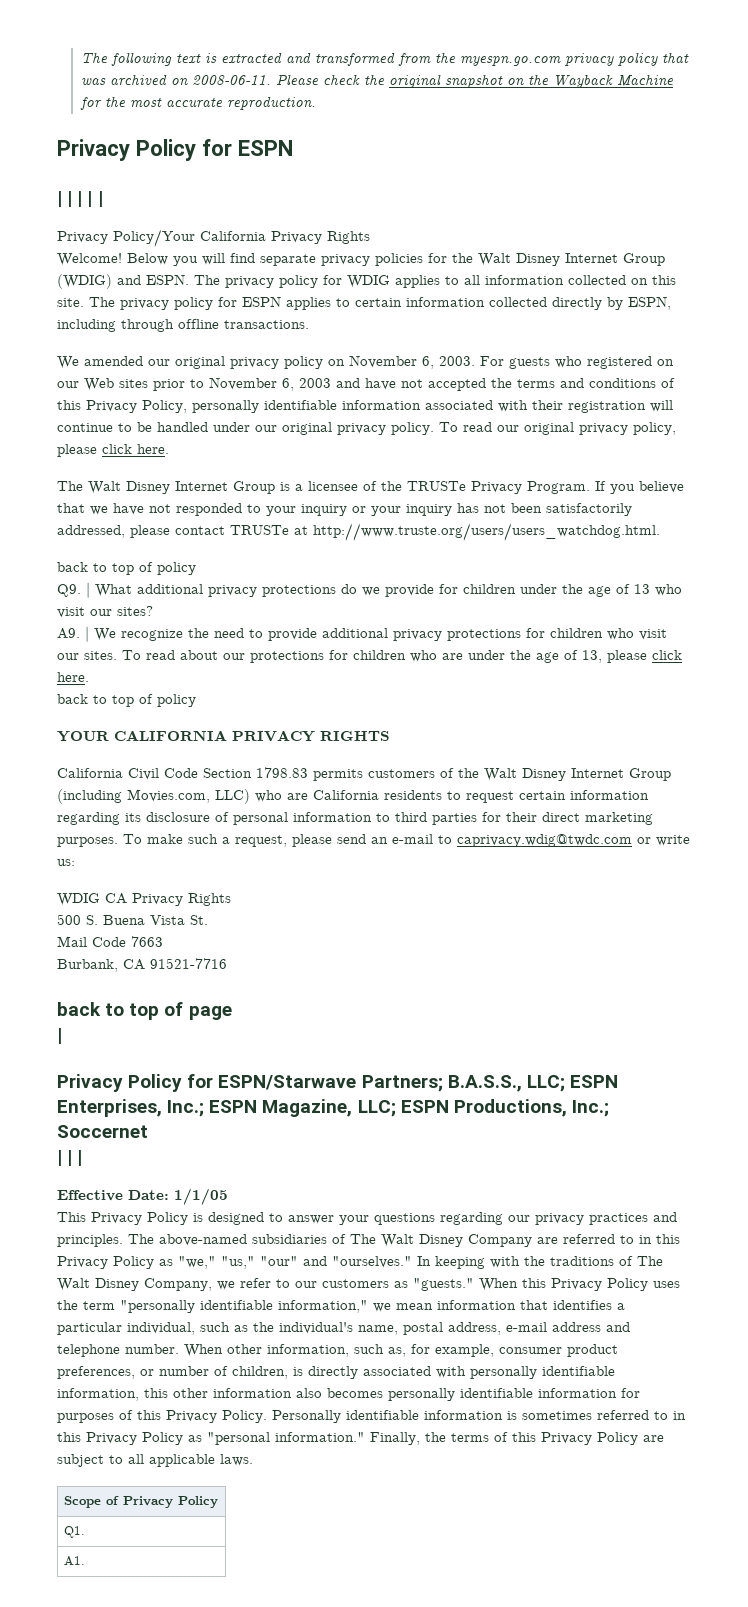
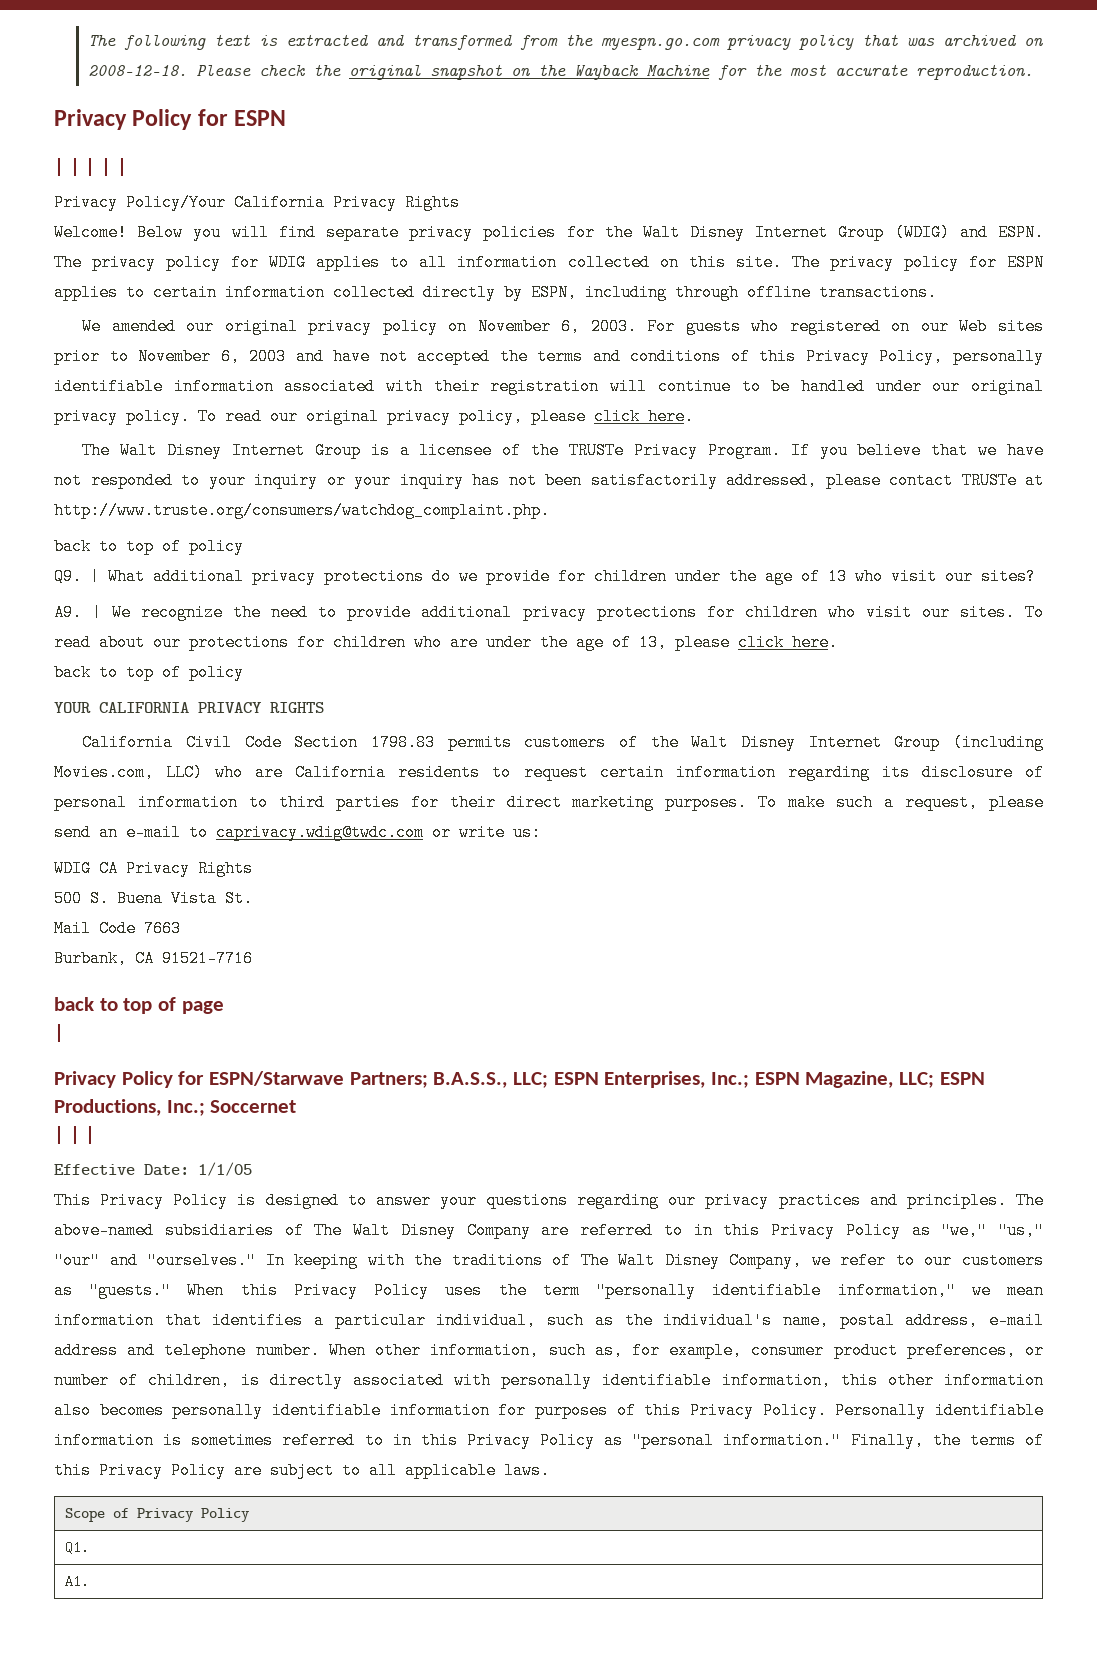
- The following text is extracted and transformed from the myespn.go.com privacy policy that was archived on 2008-06-11.
+ The following text is extracted and transformed from the myespn.go.com privacy policy that was archived on 2008-12-18.
- If you believe that we have not responded to your inquiry or your inquiry has not been satisfactorily addressed, please contact TRUSTe at http://www.truste.org/users/users_watchdog.html.
+ If you believe that we have not responded to your inquiry or your inquiry has not been satisfactorily addressed, please contact TRUSTe at http://www.truste.org/consumers/watchdog_complaint.php.

